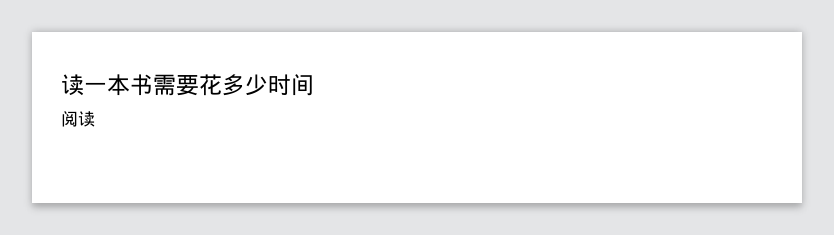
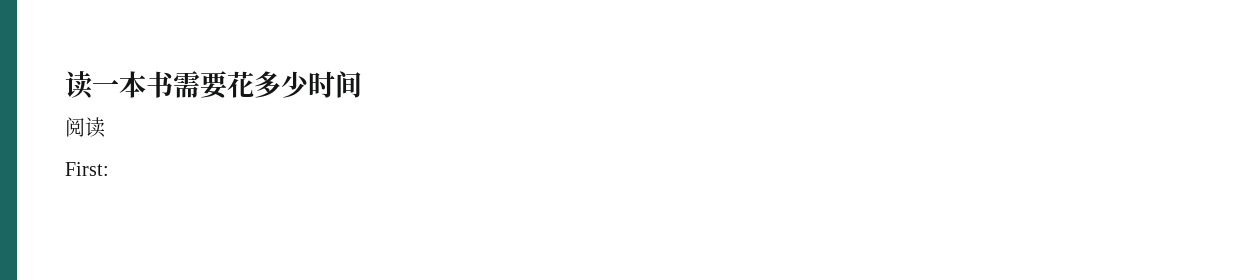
+ First:

